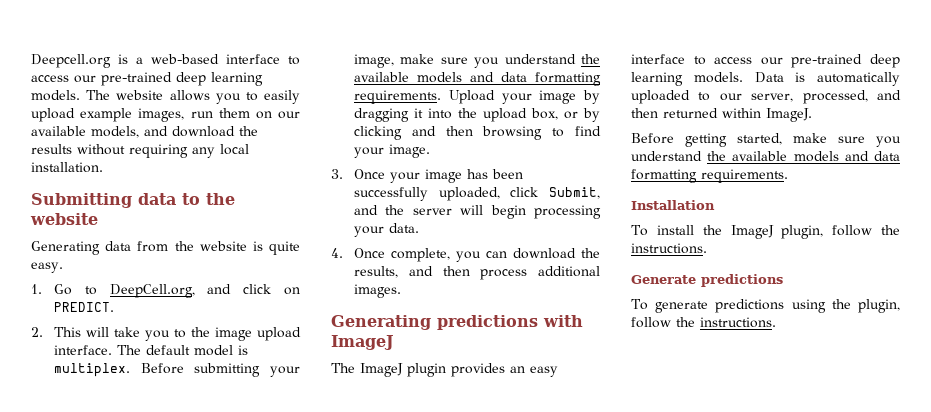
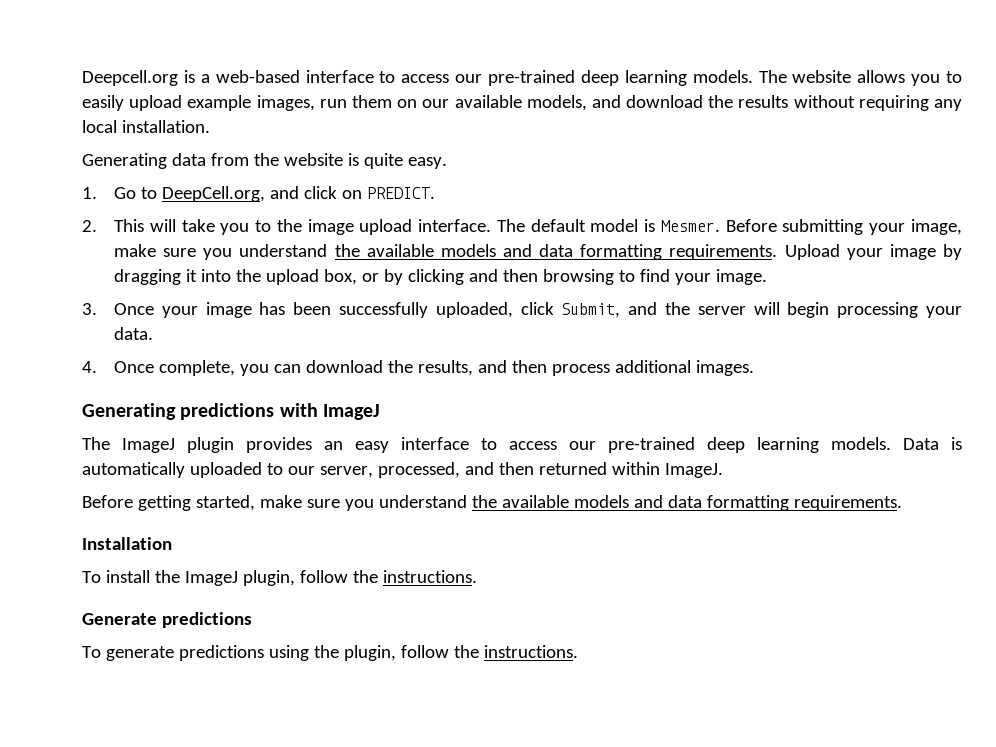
- Submitting data to the website
- The default model is multiplex.
+ The default model is Mesmer.

